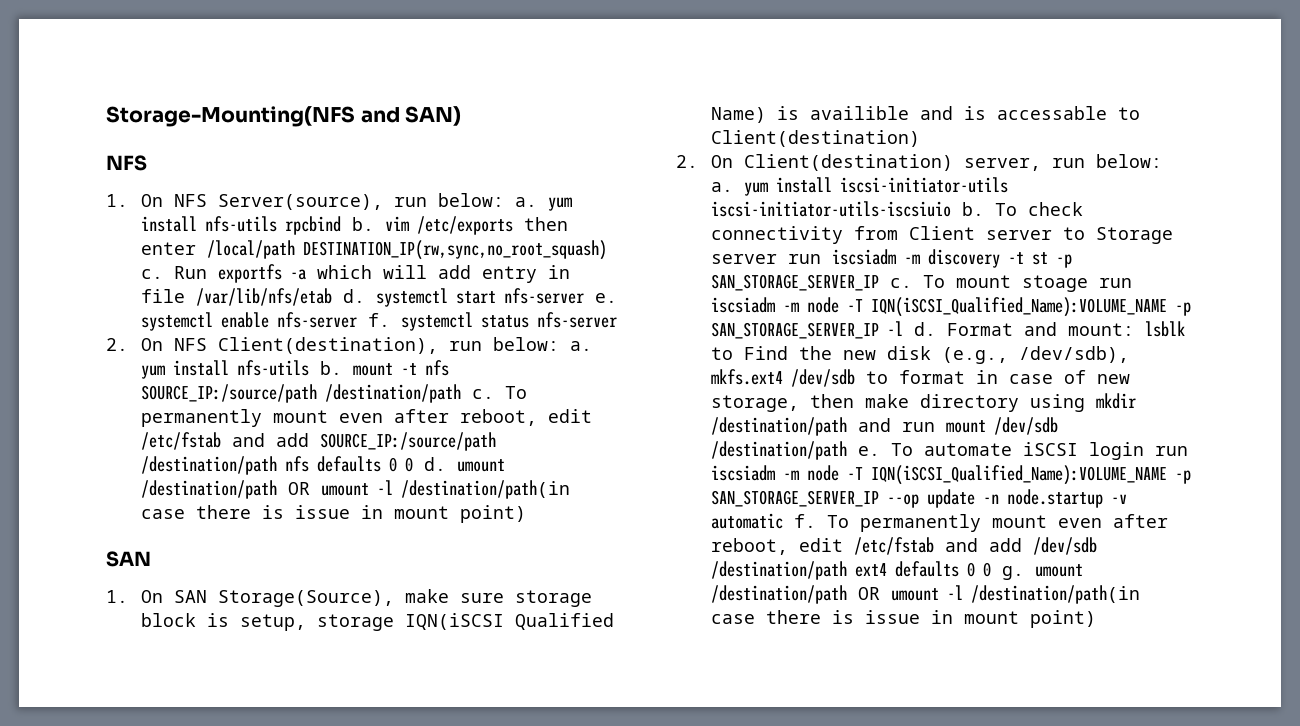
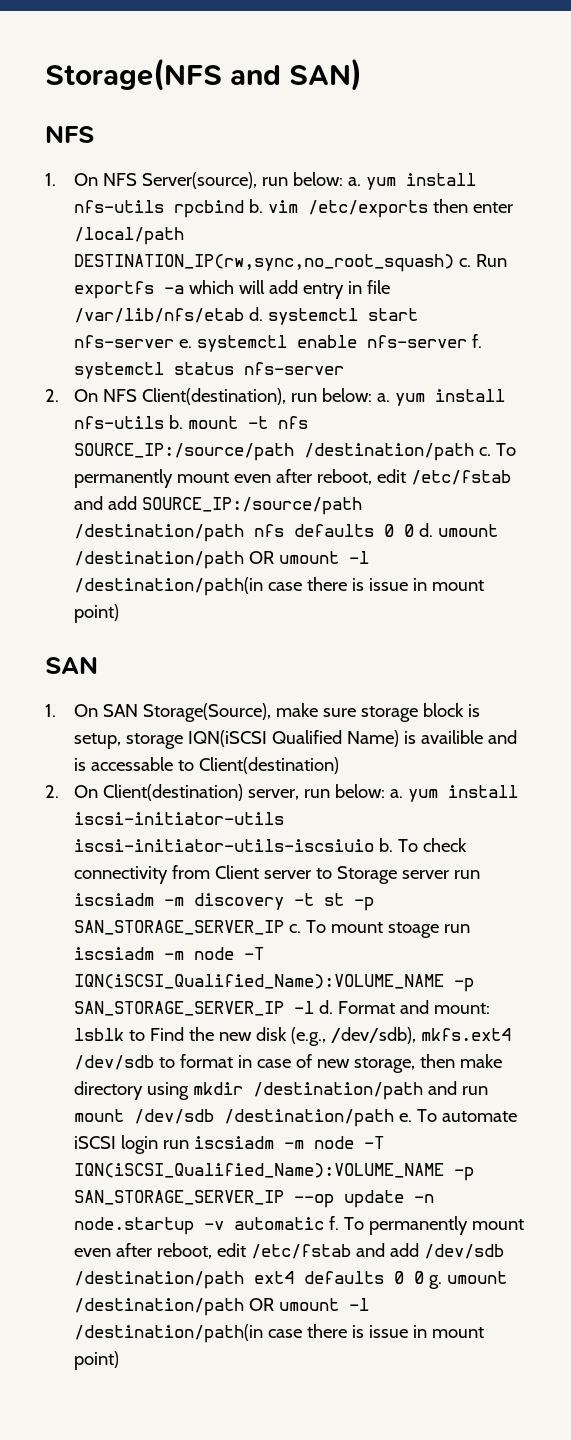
- Storage-Mounting(NFS and SAN)
+ Storage(NFS and SAN)

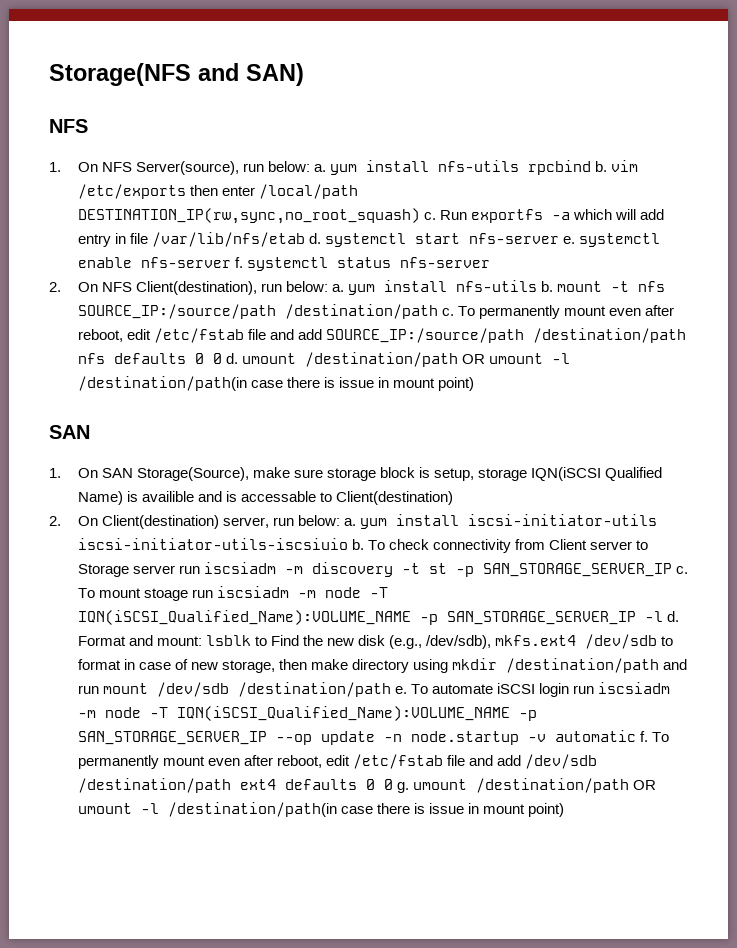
- To permanently mount even after reboot, edit /etc/fstab and add SOURCE_IP:/source/path /destination/path nfs defaults 0 0 d. umount /destination/path OR umount -l /destination/path(in case there is issue in mount point)
+ To permanently mount even after reboot, edit /etc/fstab file and add SOURCE_IP:/source/path /destination/path nfs defaults 0 0 d. umount /destination/path OR umount -l /destination/path(in case there is issue in mount point)
- To permanently mount even after reboot, edit /etc/fstab and add /dev/sdb /destination/path ext4 defaults 0 0 g. umount /destination/path OR umount -l /destination/path(in case there is issue in mount point)
+ To permanently mount even after reboot, edit /etc/fstab file and add /dev/sdb /destination/path ext4 defaults 0 0 g. umount /destination/path OR umount -l /destination/path(in case there is issue in mount point)

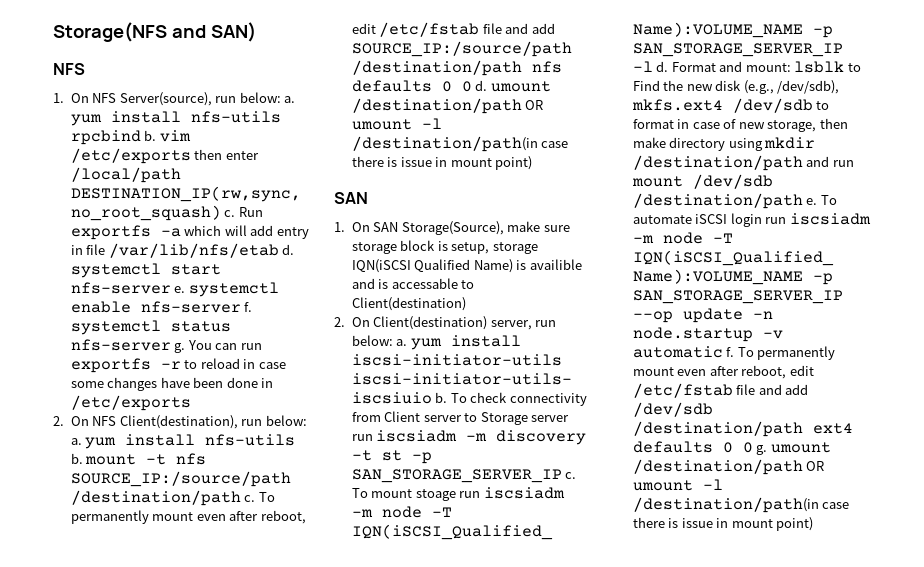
- Run exportfs -a which will add entry in file /var/lib/nfs/etab d. systemctl start nfs-server e. systemctl enable nfs-server f. systemctl status nfs-server
+ Run exportfs -a which will add entry in file /var/lib/nfs/etab d. systemctl start nfs-server e. systemctl enable nfs-server f. systemctl status nfs-server g. You can run exportfs -r to reload in case some changes have been done in /etc/exports

